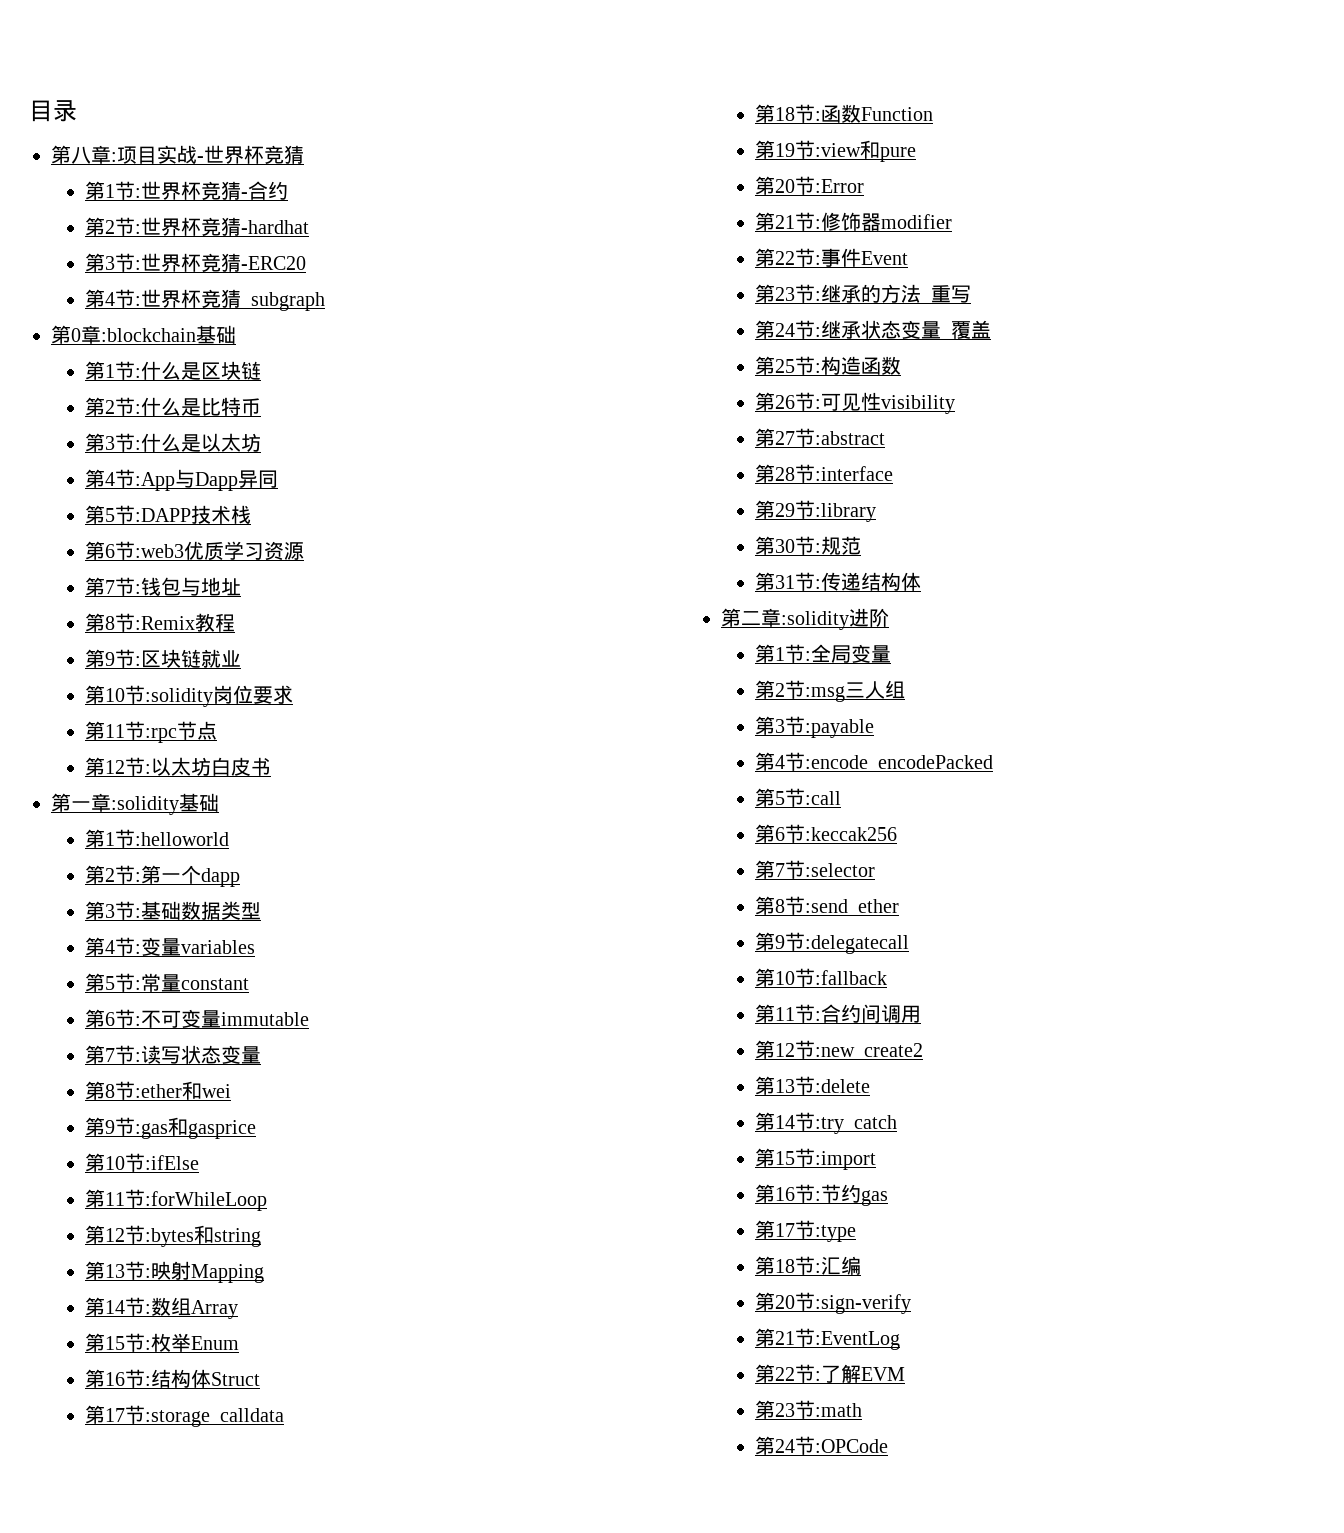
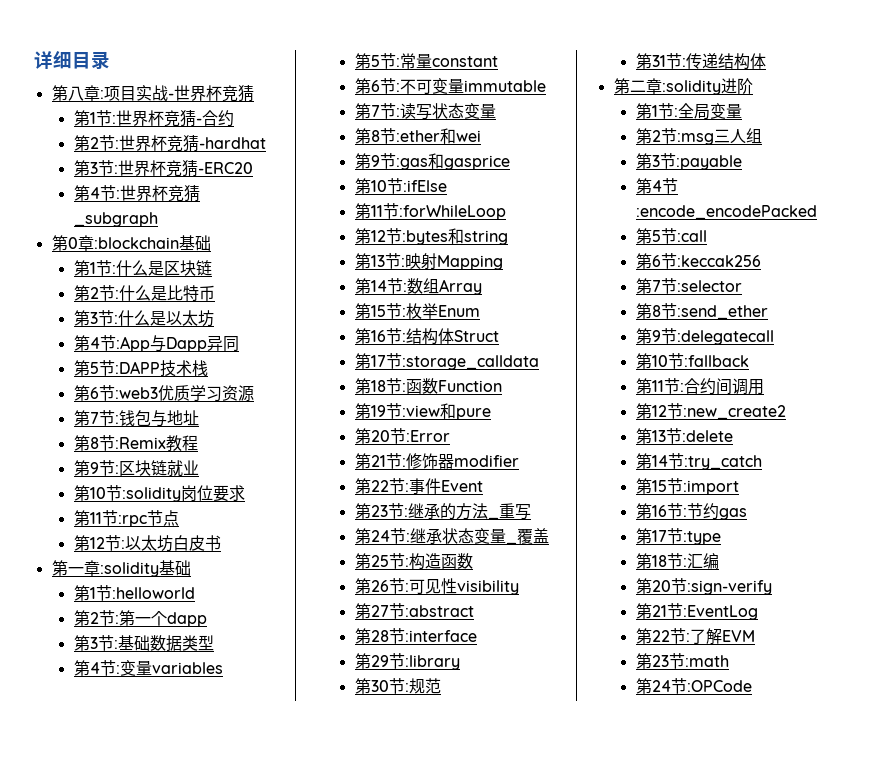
- 目录
+ 详细目录

